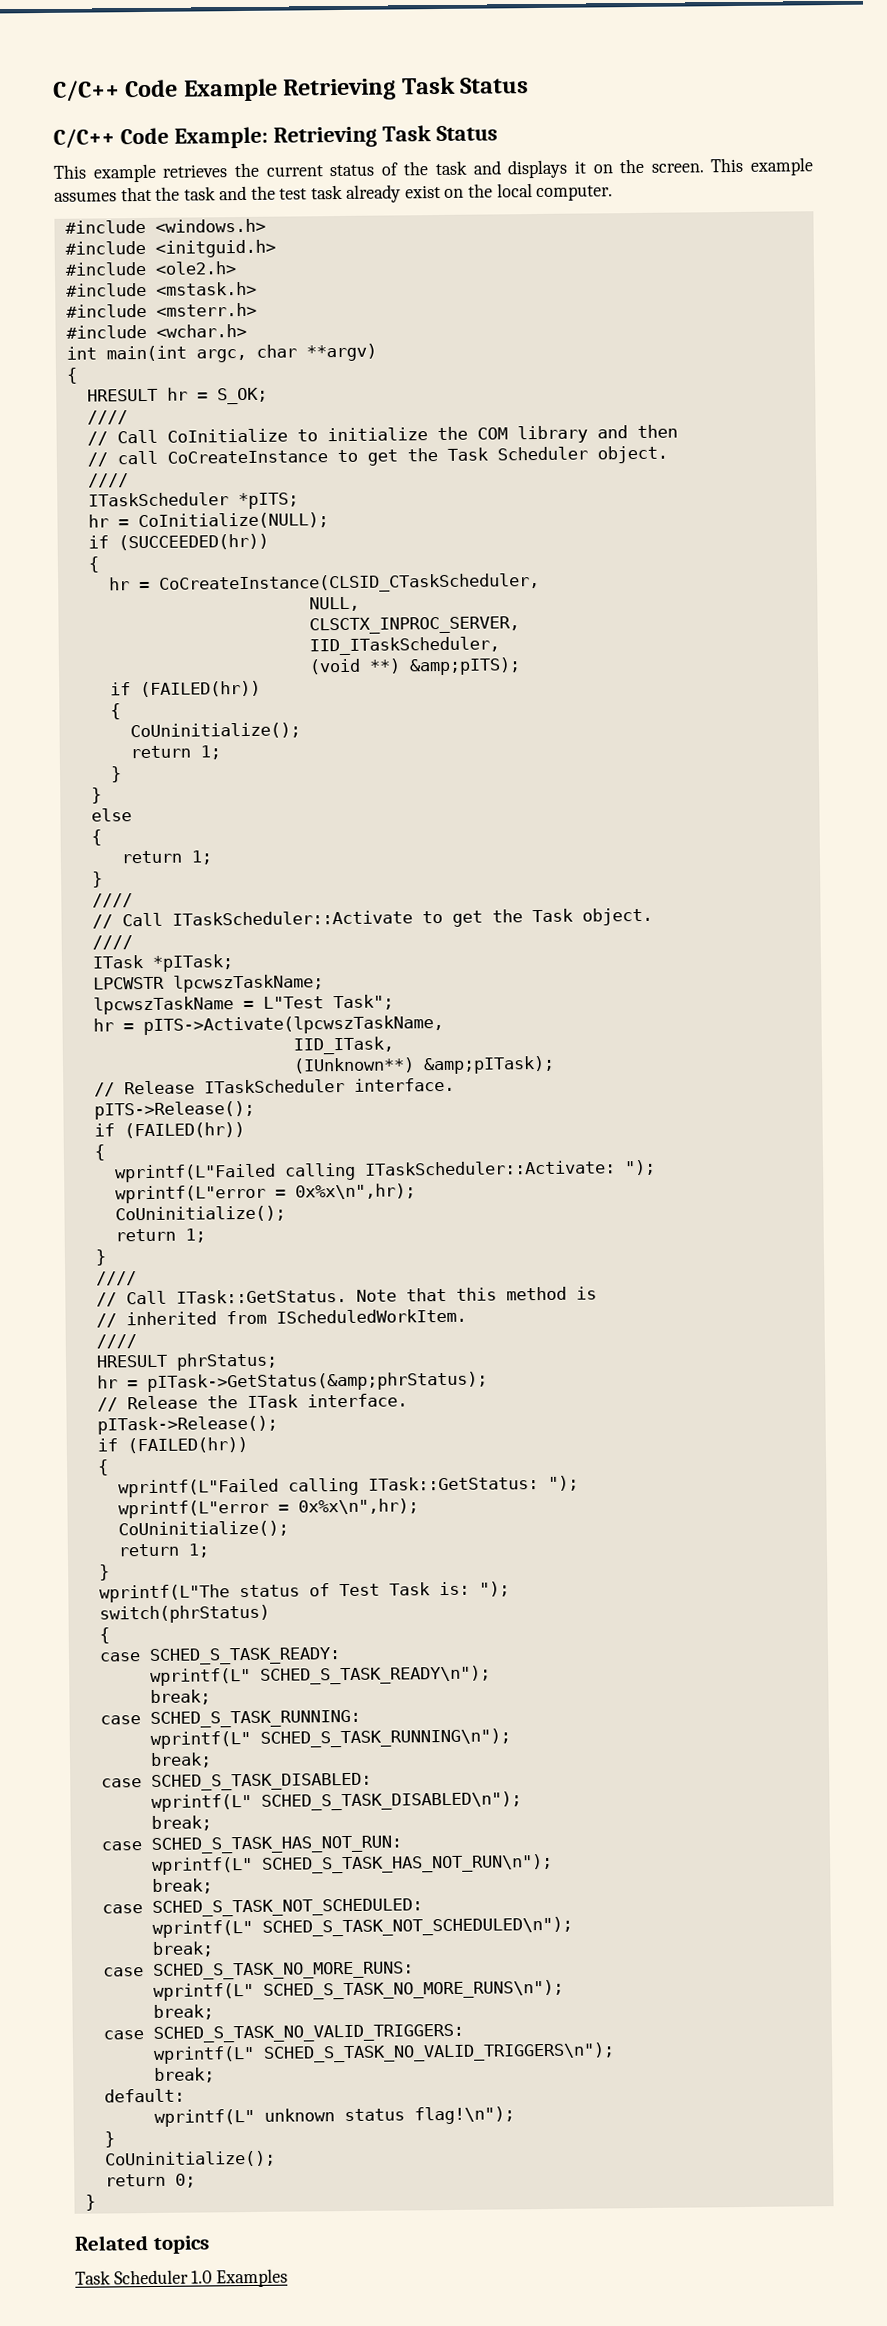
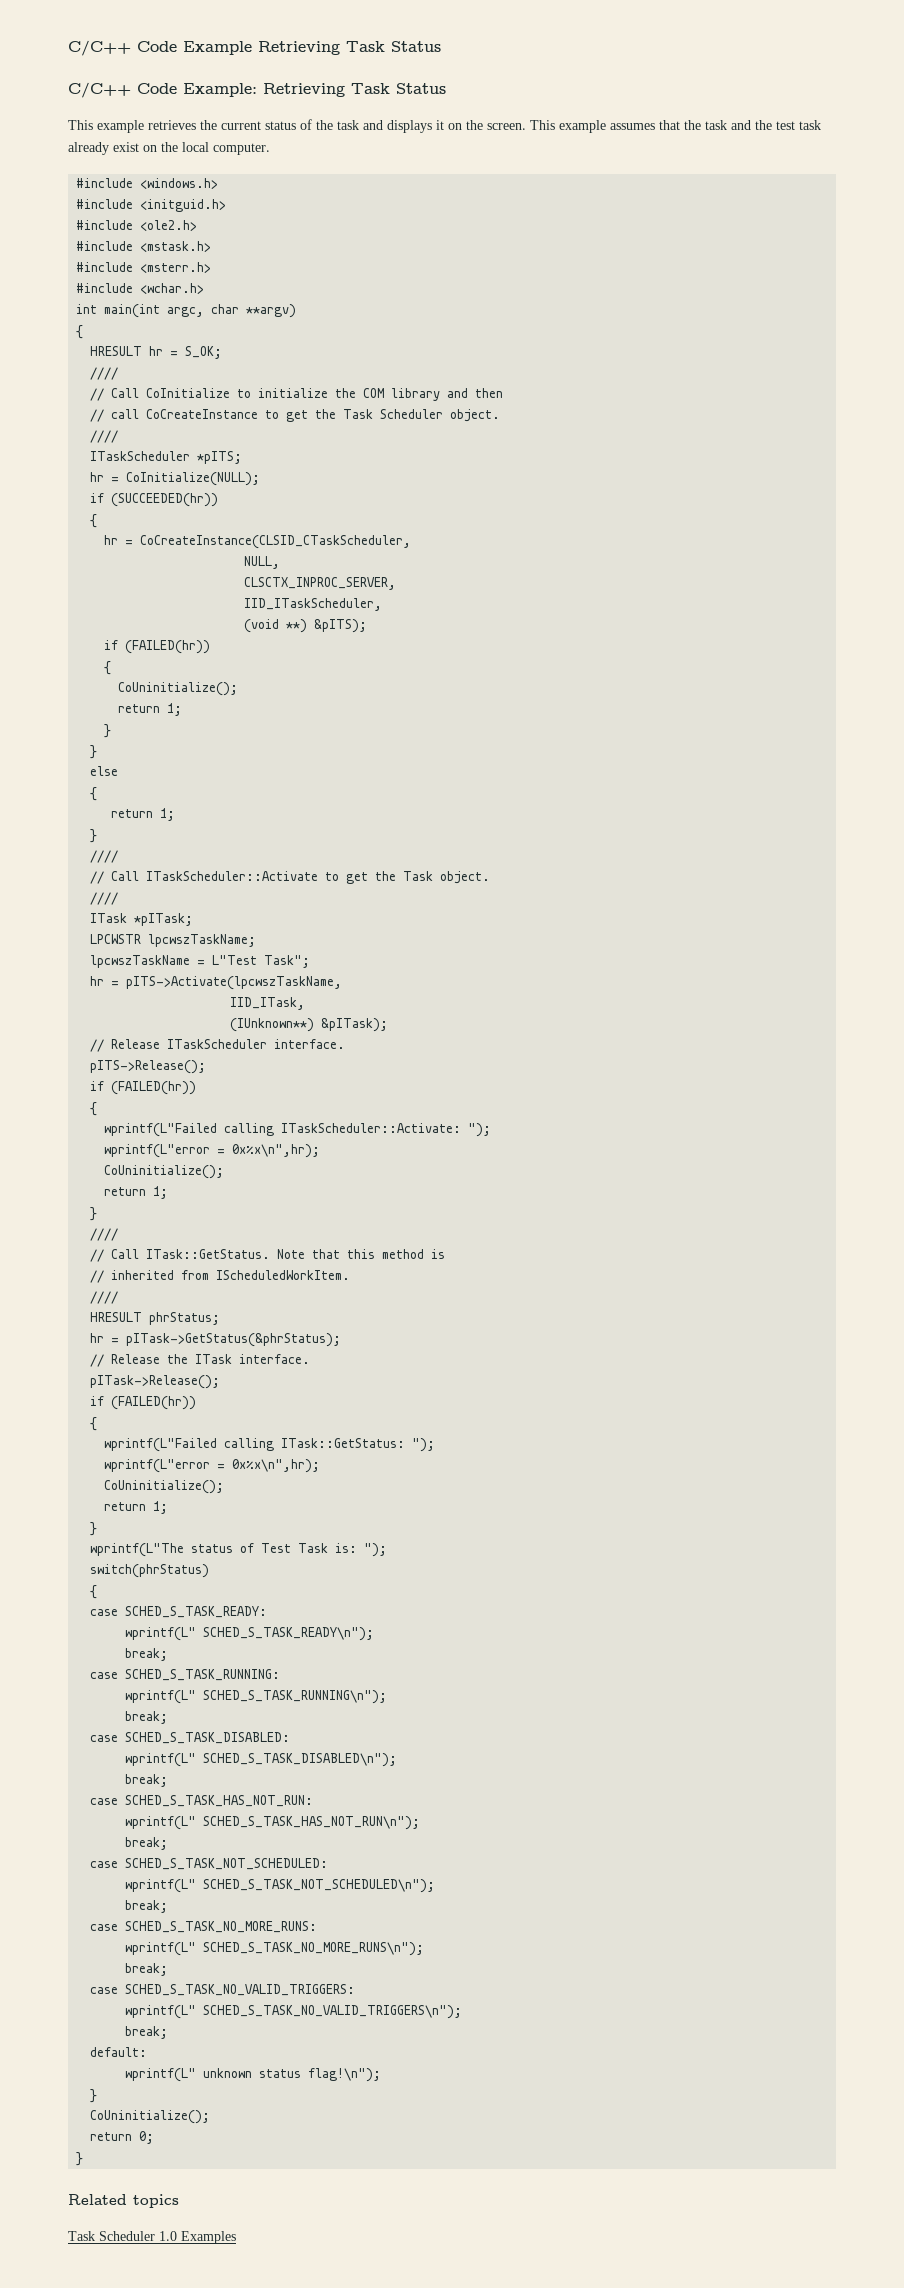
- (void **) &amp;pITS);
+ (void **) &pITS);
- (IUnknown**) &amp;pITask);
+ (IUnknown**) &pITask);
- hr = pITask->GetStatus(&amp;phrStatus);
+ hr = pITask->GetStatus(&phrStatus);

